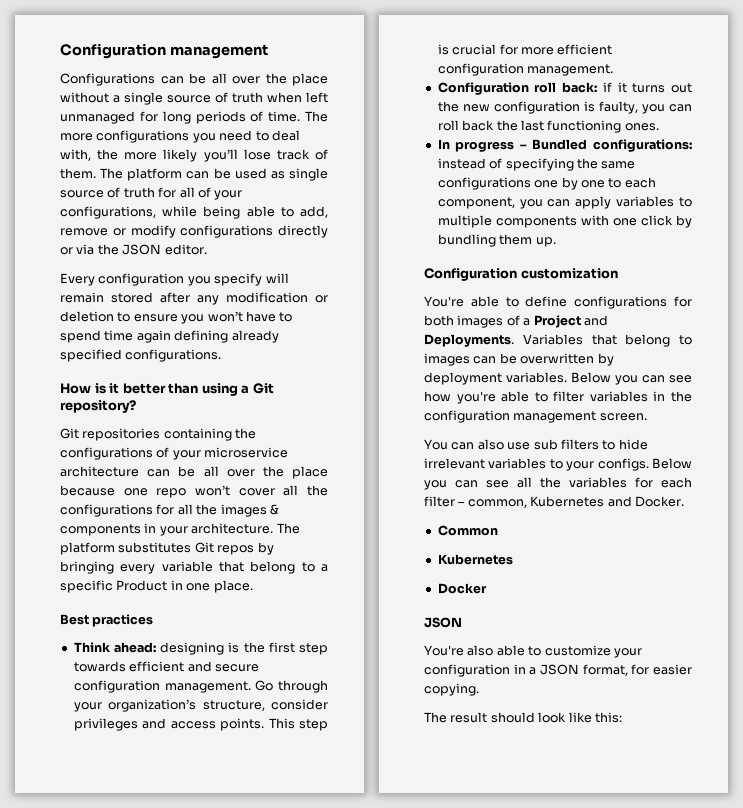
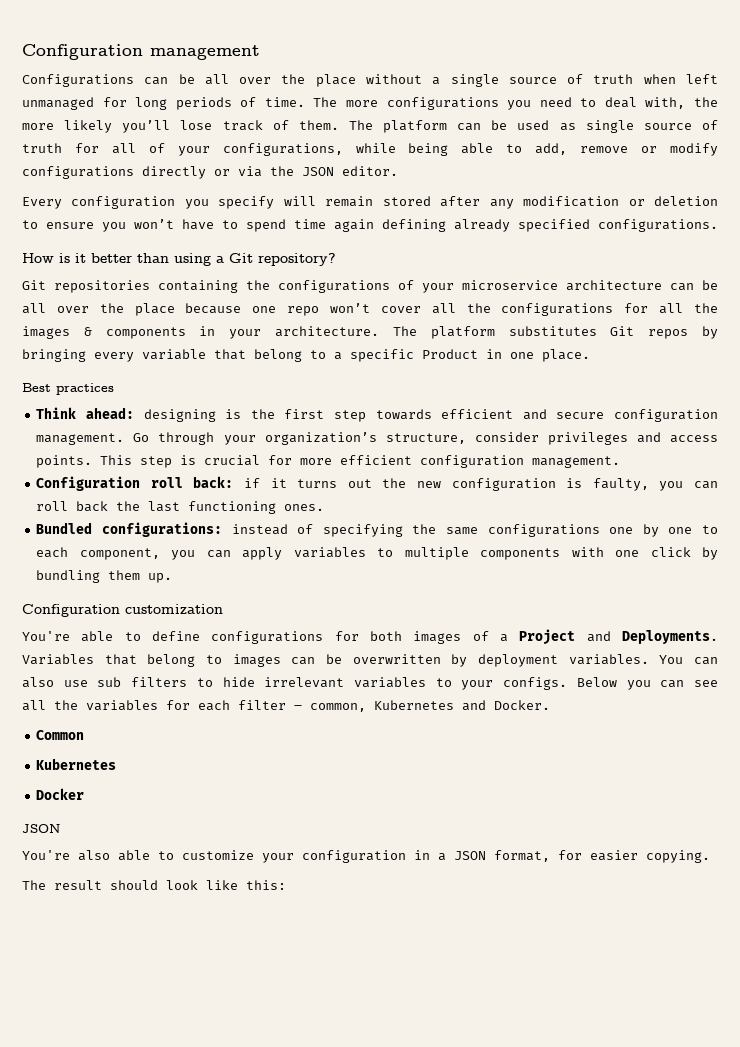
- In progress – Bundled configurations: instead of specifying the same configurations one by one to each component, you can apply variables to multiple components with one click by bundling them up.
+ Bundled configurations: instead of specifying the same configurations one by one to each component, you can apply variables to multiple components with one click by bundling them up.
- Variables that belong to images can be overwritten by deployment variables. Below you can see how you're able to filter variables in the configuration management screen.
- You can also use sub filters to hide irrelevant variables to your configs.
+ Variables that belong to images can be overwritten by deployment variables. You can also use sub filters to hide irrelevant variables to your configs.

